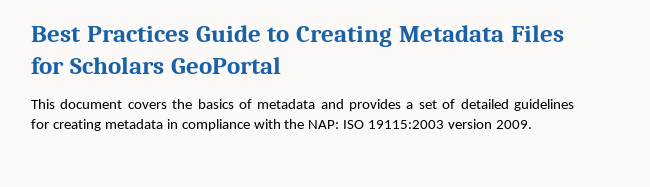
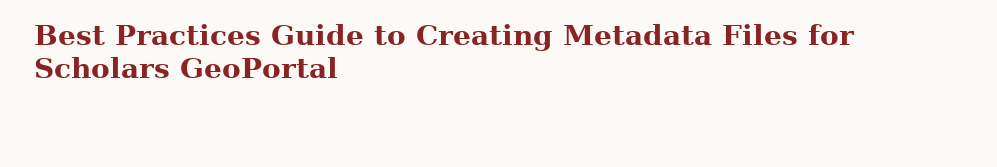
- This document covers the basics of metadata and provides a set of detailed guidelines for creating metadata in compliance with the NAP: ISO 19115:2003 version 2009.

